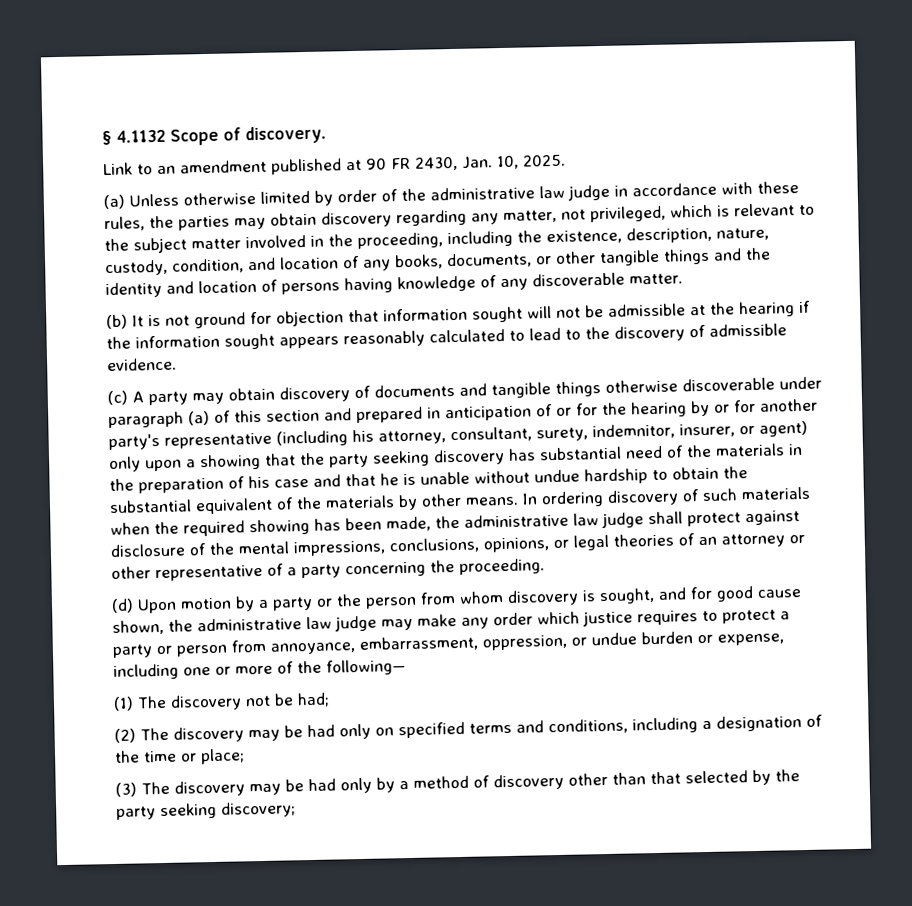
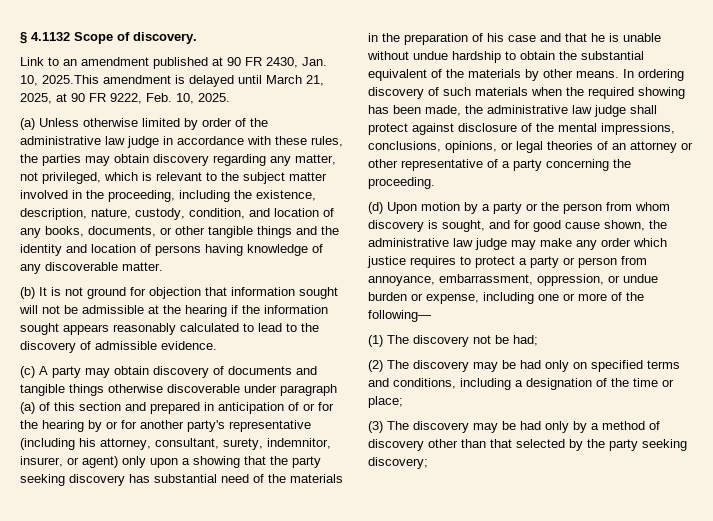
- Link to an amendment published at 90 FR 2430, Jan. 10, 2025.
+ Link to an amendment published at 90 FR 2430, Jan. 10, 2025.This amendment is delayed until March 21, 2025, at 90 FR 9222, Feb. 10, 2025.

